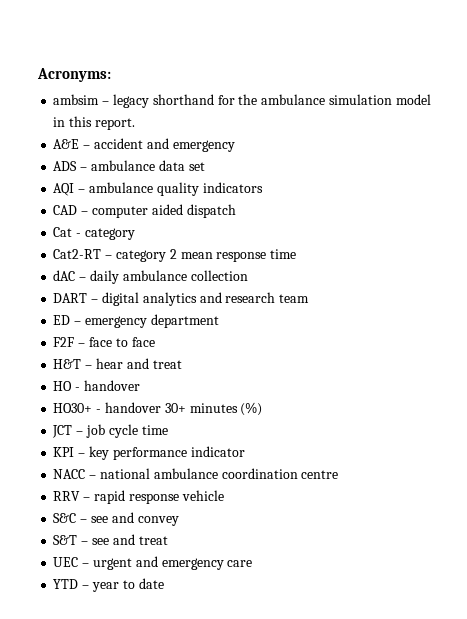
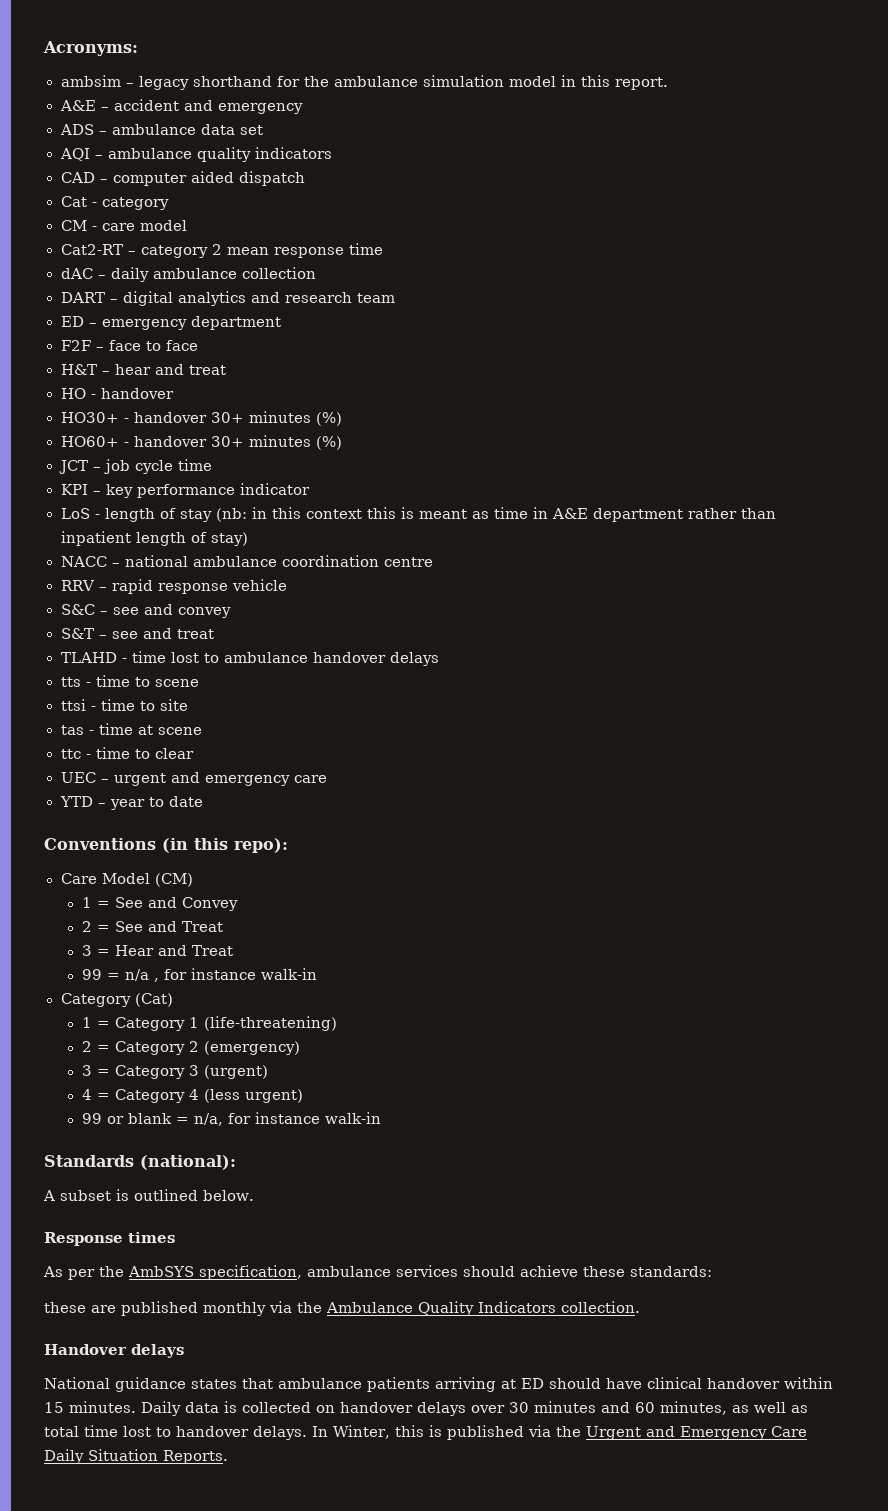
+ CM - care model
+ HO60+ - handover 30+ minutes (%)
+ LoS - length of stay (nb: in this context this is meant as time in A&E department rather than inpatient length of stay)
+ TLAHD - time lost to ambulance handover delays
+ tts - time to scene
+ ttsi - time to site
+ tas - time at scene
+ ttc - time to clear
+ Conventions (in this repo):
+ Care Model (CM)
+ 1 = See and Convey
+ 2 = See and Treat
+ 3 = Hear and Treat
+ 99 = n/a , for instance walk-in
+ Category (Cat)
+ 1 = Category 1 (life-threatening)
+ 2 = Category 2 (emergency)
+ 3 = Category 3 (urgent)
+ 4 = Category 4 (less urgent)
+ 99 or blank = n/a, for instance walk-in
+ Standards (national):
+ A subset is outlined below.
+ Response times
+ As per the AmbSYS specification, ambulance services should achieve these standards:
+ these are published monthly via the Ambulance Quality Indicators collection.
+ Handover delays
+ National guidance states that ambulance patients arriving at ED should have clinical handover within 15 minutes. Daily data is collected on handover delays over 30 minutes and 60 minutes, as well as total time lost to handover delays. In Winter, this is published via the Urgent and Emergency Care Daily Situation Reports.

